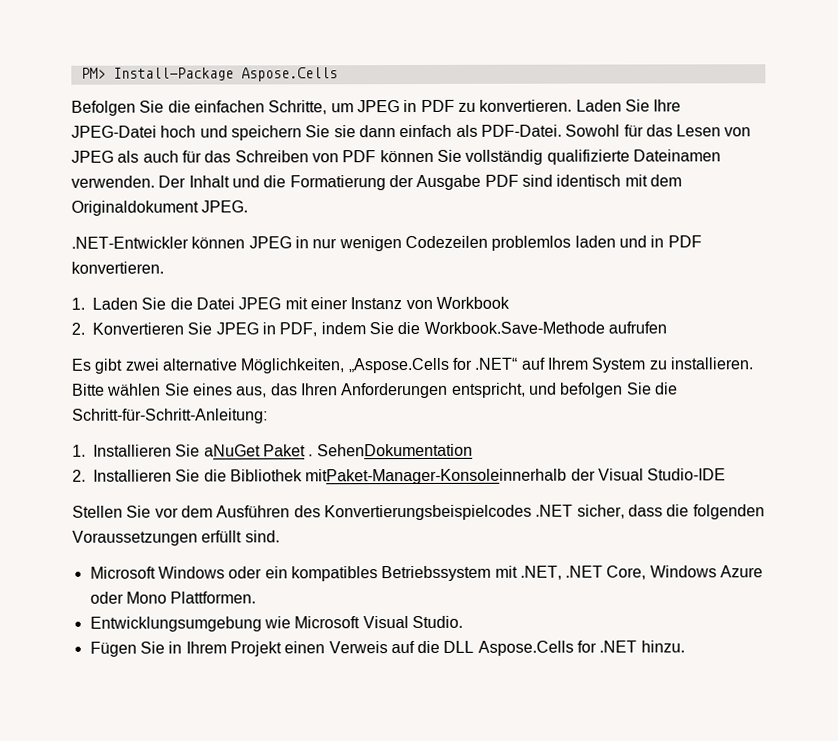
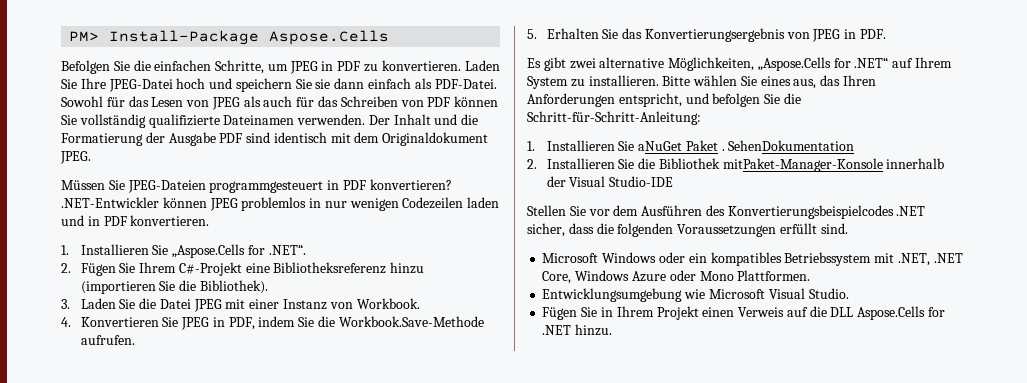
- .NET-Entwickler können JPEG in nur wenigen Codezeilen problemlos laden und in PDF konvertieren.
+ Müssen Sie JPEG-Dateien programmgesteuert in PDF konvertieren? .NET-Entwickler können JPEG problemlos in nur wenigen Codezeilen laden und in PDF konvertieren.
- 1. Laden Sie die Datei JPEG mit einer Instanz von Workbook
- 2. Konvertieren Sie JPEG in PDF, indem Sie die Workbook.Save-Methode aufrufen
+ 1. Installieren Sie „Aspose.Cells for .NET“.
+ 2. Fügen Sie Ihrem C#-Projekt eine Bibliotheksreferenz hinzu (importieren Sie die Bibliothek).
+ 3. Laden Sie die Datei JPEG mit einer Instanz von Workbook.
+ 4. Konvertieren Sie JPEG in PDF, indem Sie die Workbook.Save-Methode aufrufen.
+ 5. Erhalten Sie das Konvertierungsergebnis von JPEG in PDF.
- 2. Installieren Sie die Bibliothek mitPaket-Manager-Konsoleinnerhalb der Visual Studio-IDE
+ 2. Installieren Sie die Bibliothek mitPaket-Manager-Konsole innerhalb der Visual Studio-IDE

